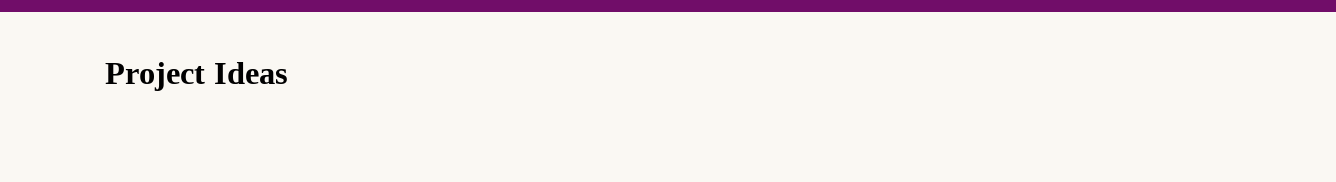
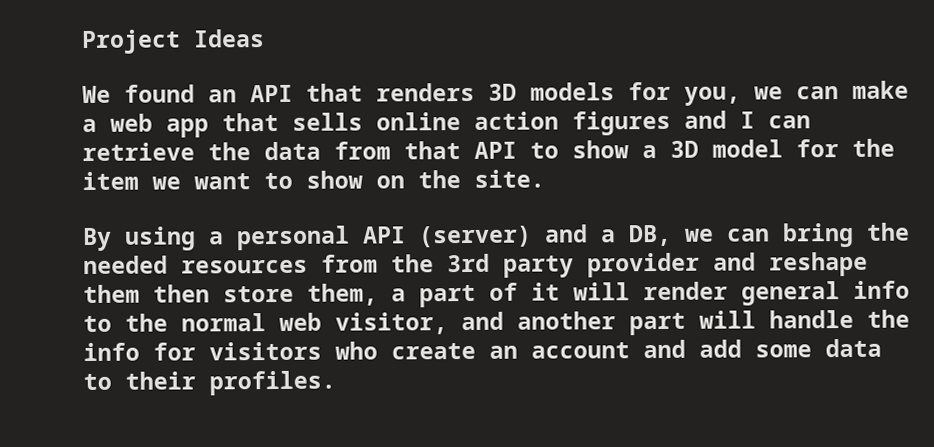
+ We found an API that renders 3D models for you, we can make a web app that sells online action figures and I can retrieve the data from that API to show a 3D model for the item we want to show on the site.
+ By using a personal API (server) and a DB, we can bring the needed resources from the 3rd party provider and reshape them then store them, a part of it will render general info to the normal web visitor, and another part will handle the info for visitors who create an account and add some data to their profiles.

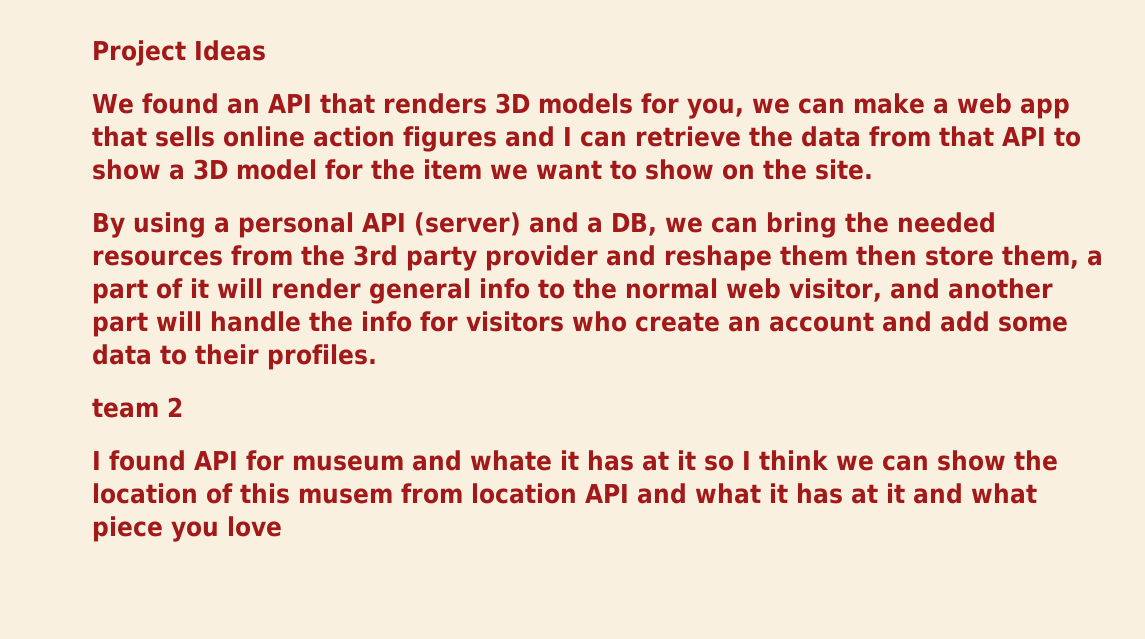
+ team 2
+ I found API for museum and whate it has at it so I think we can show the location of this musem from location API and what it has at it and what piece you love

